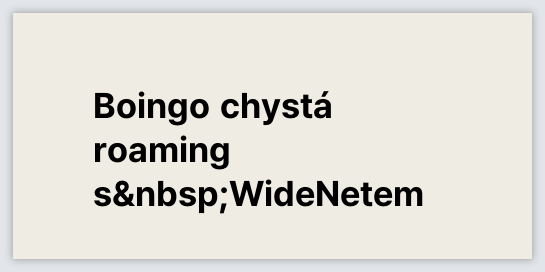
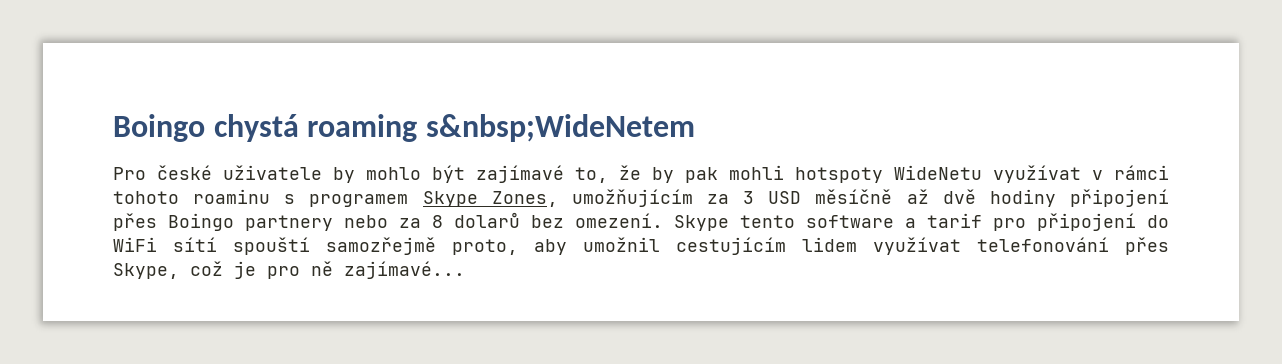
+ Pro české uživatele by mohlo být zajímavé to, že by pak mohli hotspoty WideNetu využívat v rámci tohoto roaminu s programem Skype Zones, umožňujícím za 3 USD měsíčně až dvě hodiny připojení přes Boingo partnery nebo za 8 dolarů bez omezení. Skype tento software a tarif pro připojení do WiFi sítí spouští samozřejmě proto, aby umožnil cestujícím lidem využívat telefonování přes Skype, což je pro ně zajímavé...

